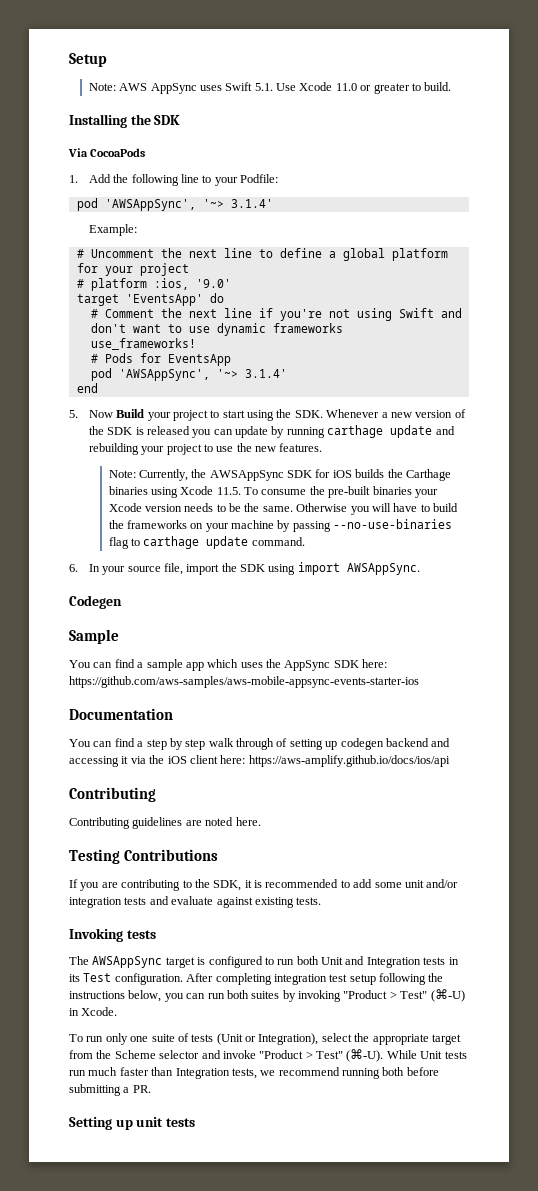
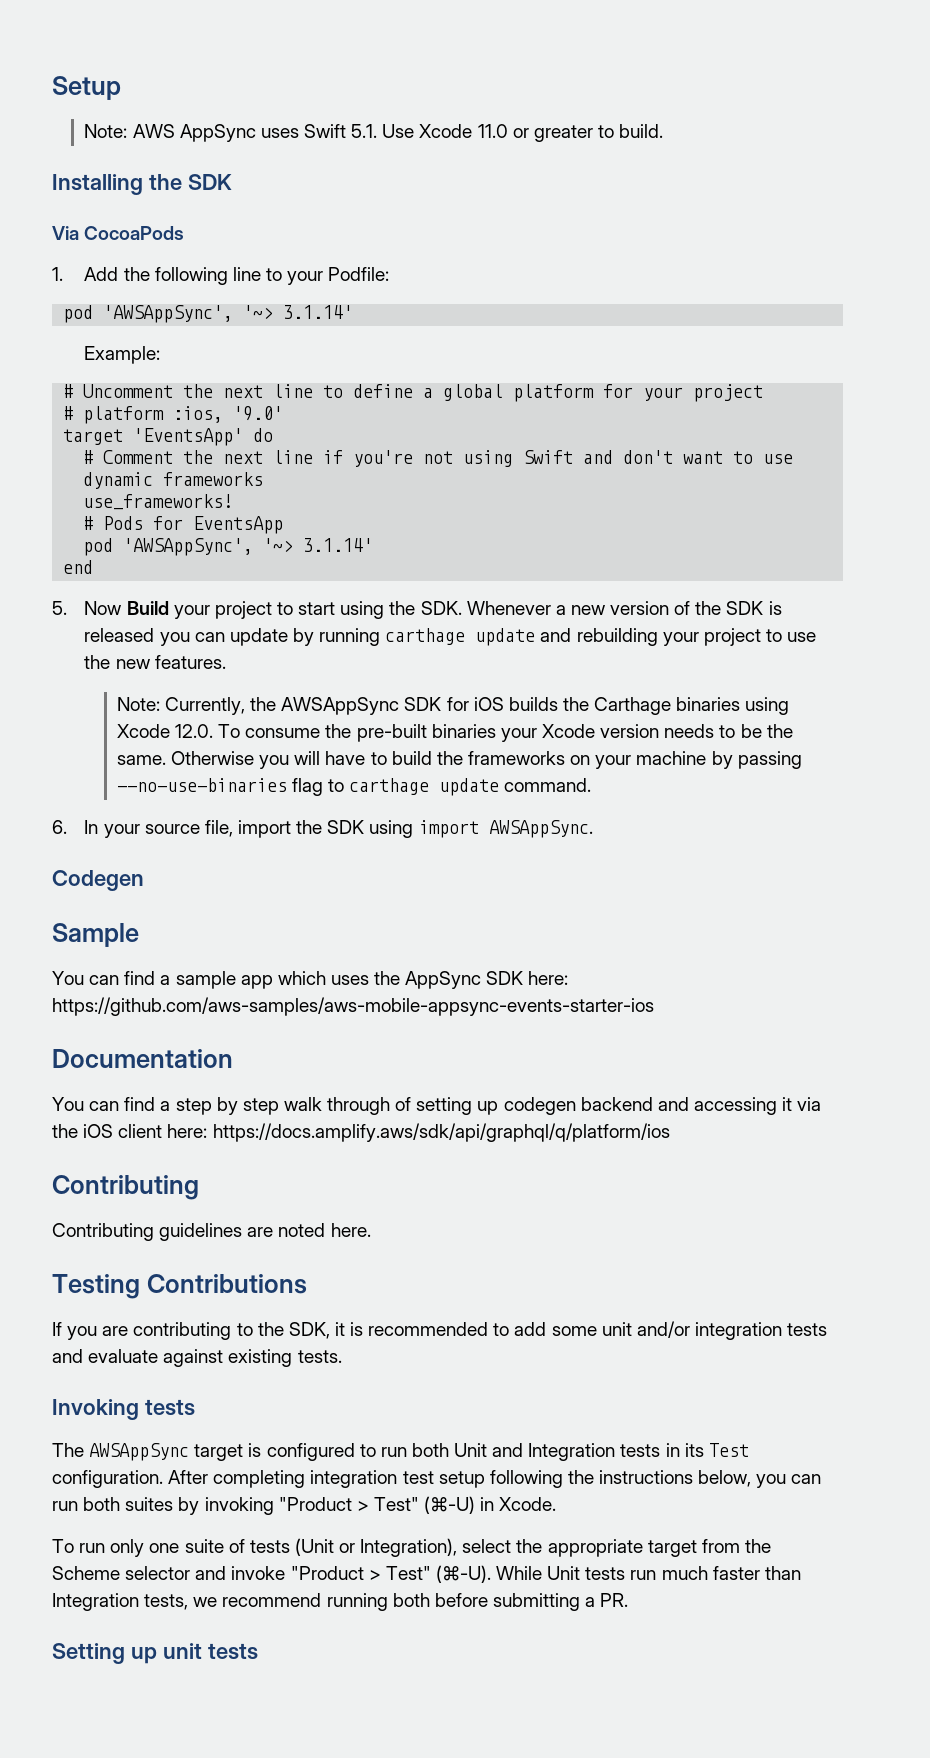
  1. Add the following line to your Podfile:
- pod 'AWSAppSync', '~> 3.1.4'
+ pod 'AWSAppSync', '~> 3.1.14'
  # Pods for EventsApp
- pod 'AWSAppSync', '~> 3.1.4'
+ pod 'AWSAppSync', '~> 3.1.14'
- Note: Currently, the AWSAppSync SDK for iOS builds the Carthage binaries using Xcode 11.5. To consume the pre-built binaries your Xcode version needs to be the same.
+ Note: Currently, the AWSAppSync SDK for iOS builds the Carthage binaries using Xcode 12.0. To consume the pre-built binaries your Xcode version needs to be the same.
- You can find a step by step walk through of setting up codegen backend and accessing it via the iOS client here: https://aws-amplify.github.io/docs/ios/api
+ You can find a step by step walk through of setting up codegen backend and accessing it via the iOS client here: https://docs.amplify.aws/sdk/api/graphql/q/platform/ios

